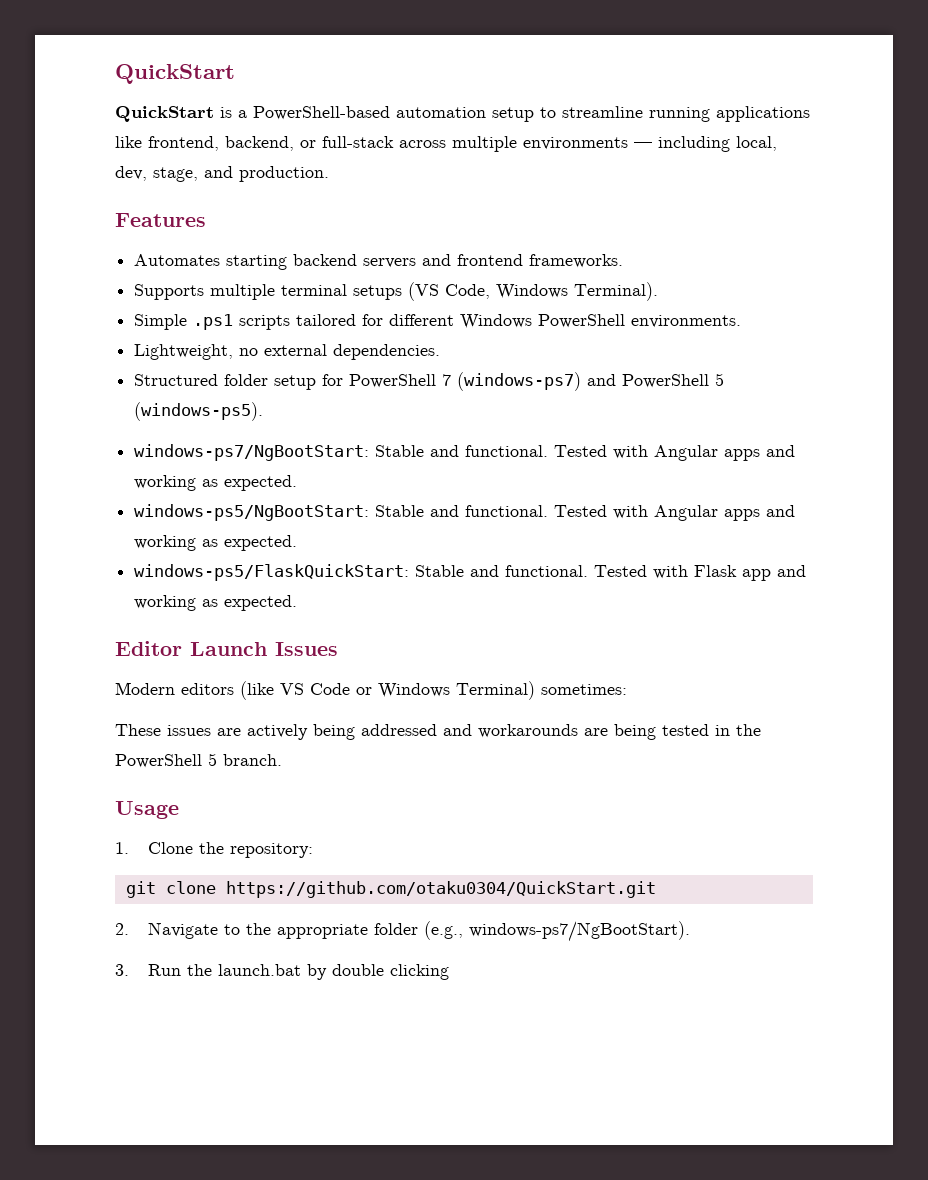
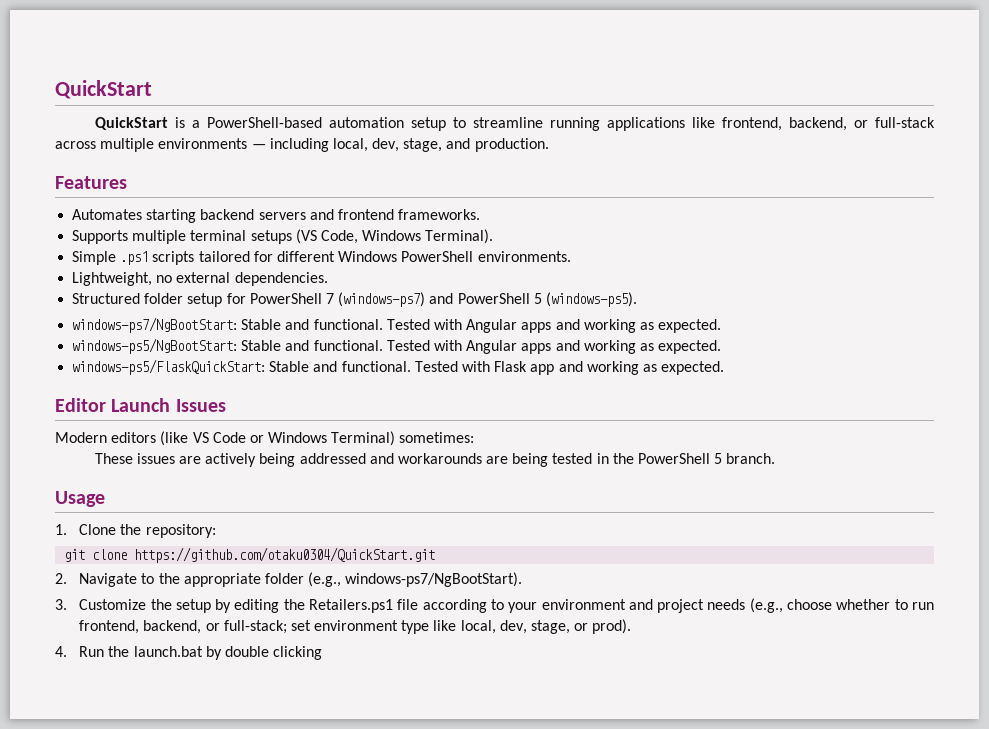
- 3. Run the launch.bat by double clicking
+ 3. Customize the setup by editing the Retailers.ps1 file according to your environment and project needs (e.g., choose whether to run frontend, backend, or full-stack; set environment type like local, dev, stage, or prod).
+ 4. Run the launch.bat by double clicking

